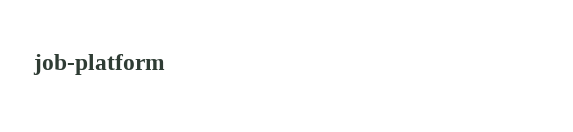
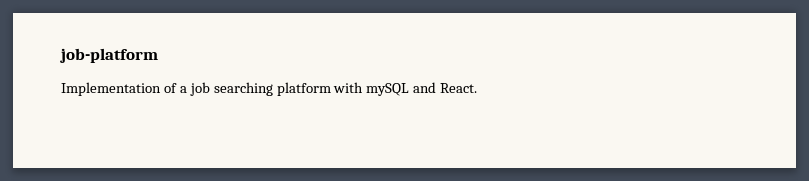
+ Implementation of a job searching platform with mySQL and React.

